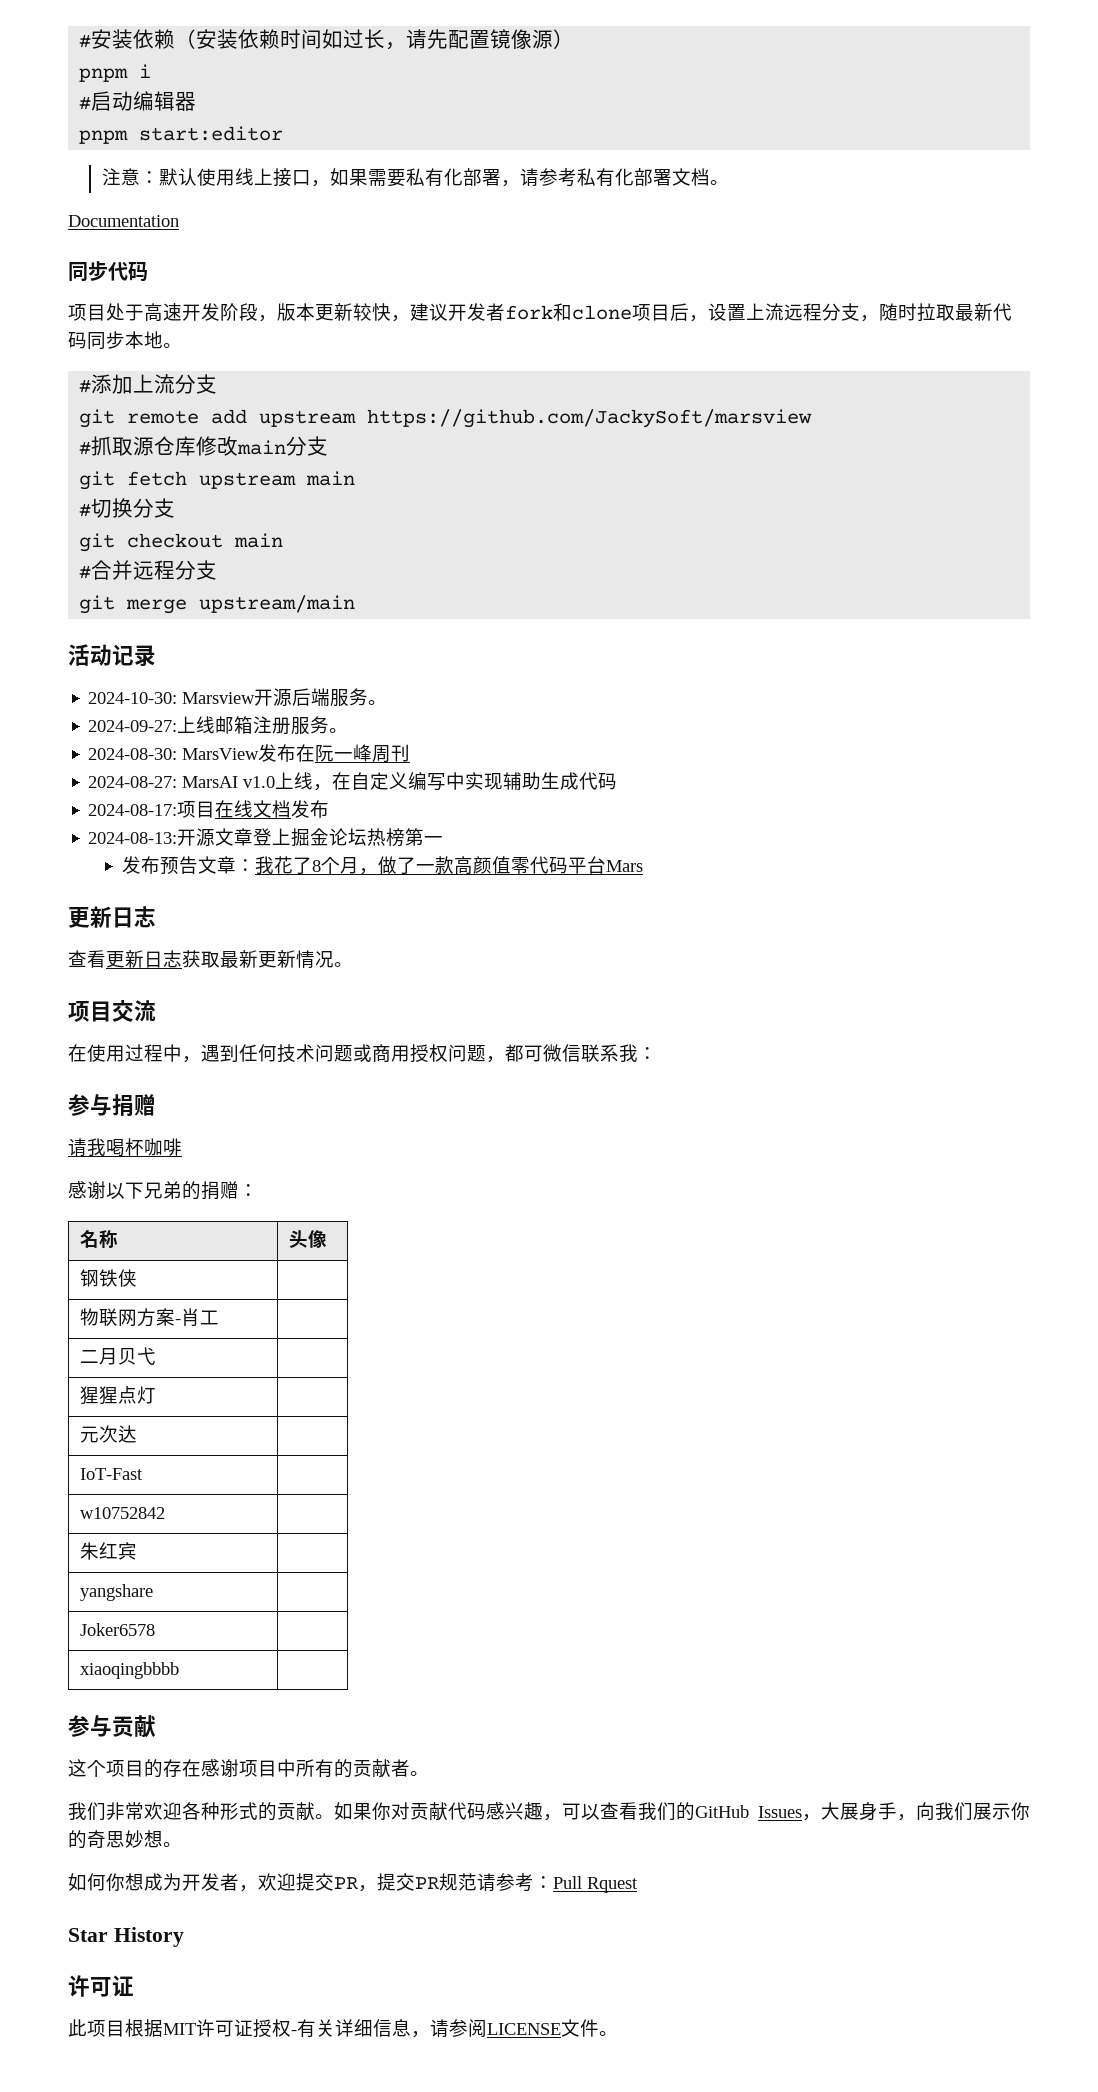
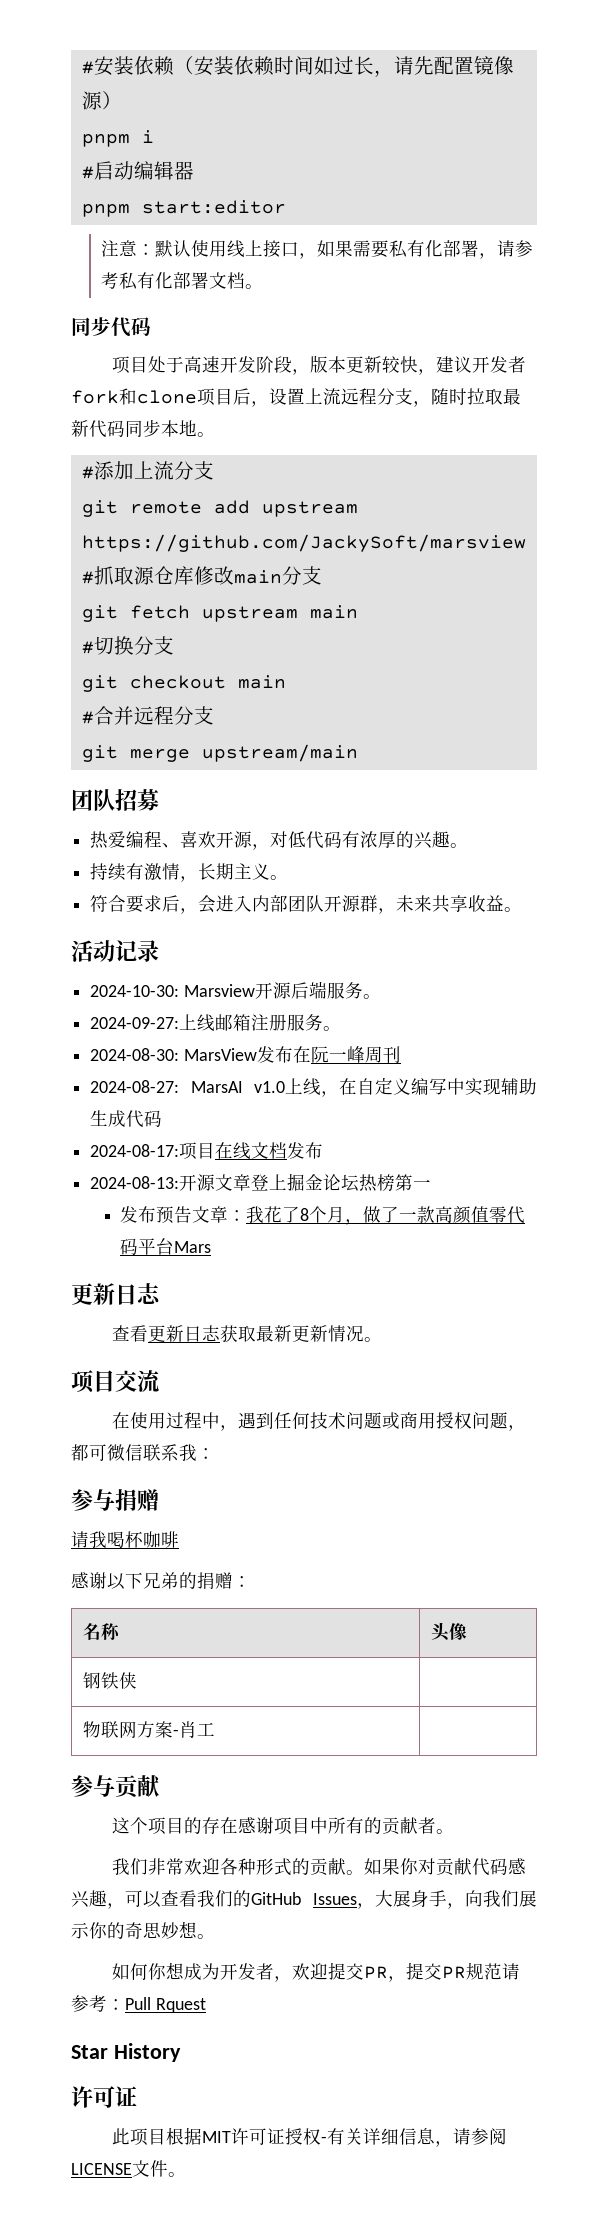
- Documentation
+ 团队招募
+ 热爱编程、喜欢开源，对低代码有浓厚的兴趣。
+ 持续有激情，长期主义。
+ 符合要求后，会进入内部团队开源群，未来共享收益。
- 二月贝弋 |
- 猩猩点灯 |
- 元次达 |
- IoT-Fast |
- w10752842 |
- 朱红宾 |
- yangshare |
- Joker6578 |
- xiaoqingbbbb |

